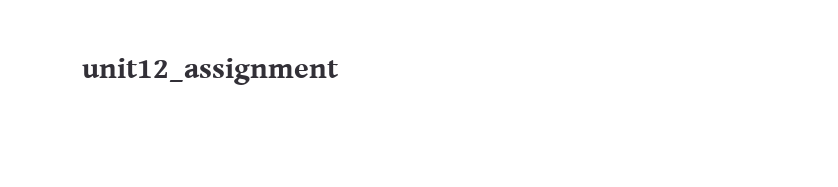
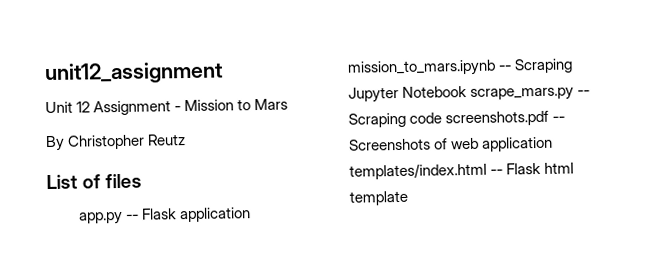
+ Unit 12 Assignment - Mission to Mars
+ By Christopher Reutz
+ List of files
+ app.py -- Flask application mission_to_mars.ipynb -- Scraping Jupyter Notebook scrape_mars.py -- Scraping code screenshots.pdf -- Screenshots of web application templates/index.html -- Flask html template

